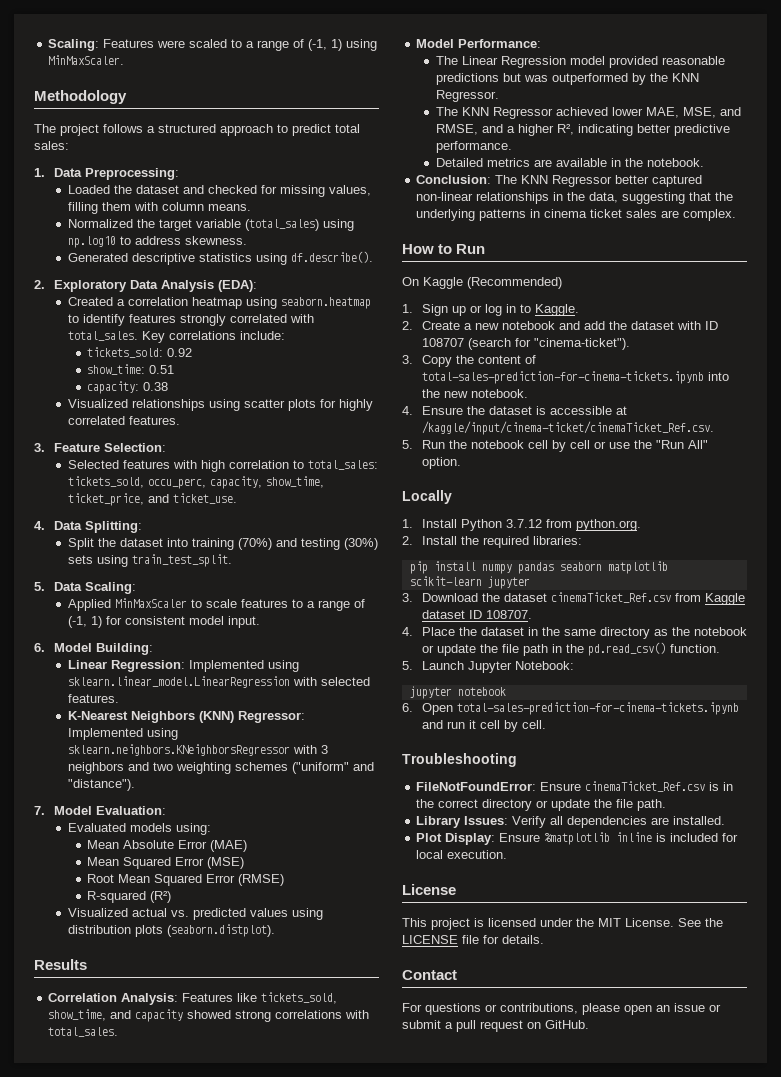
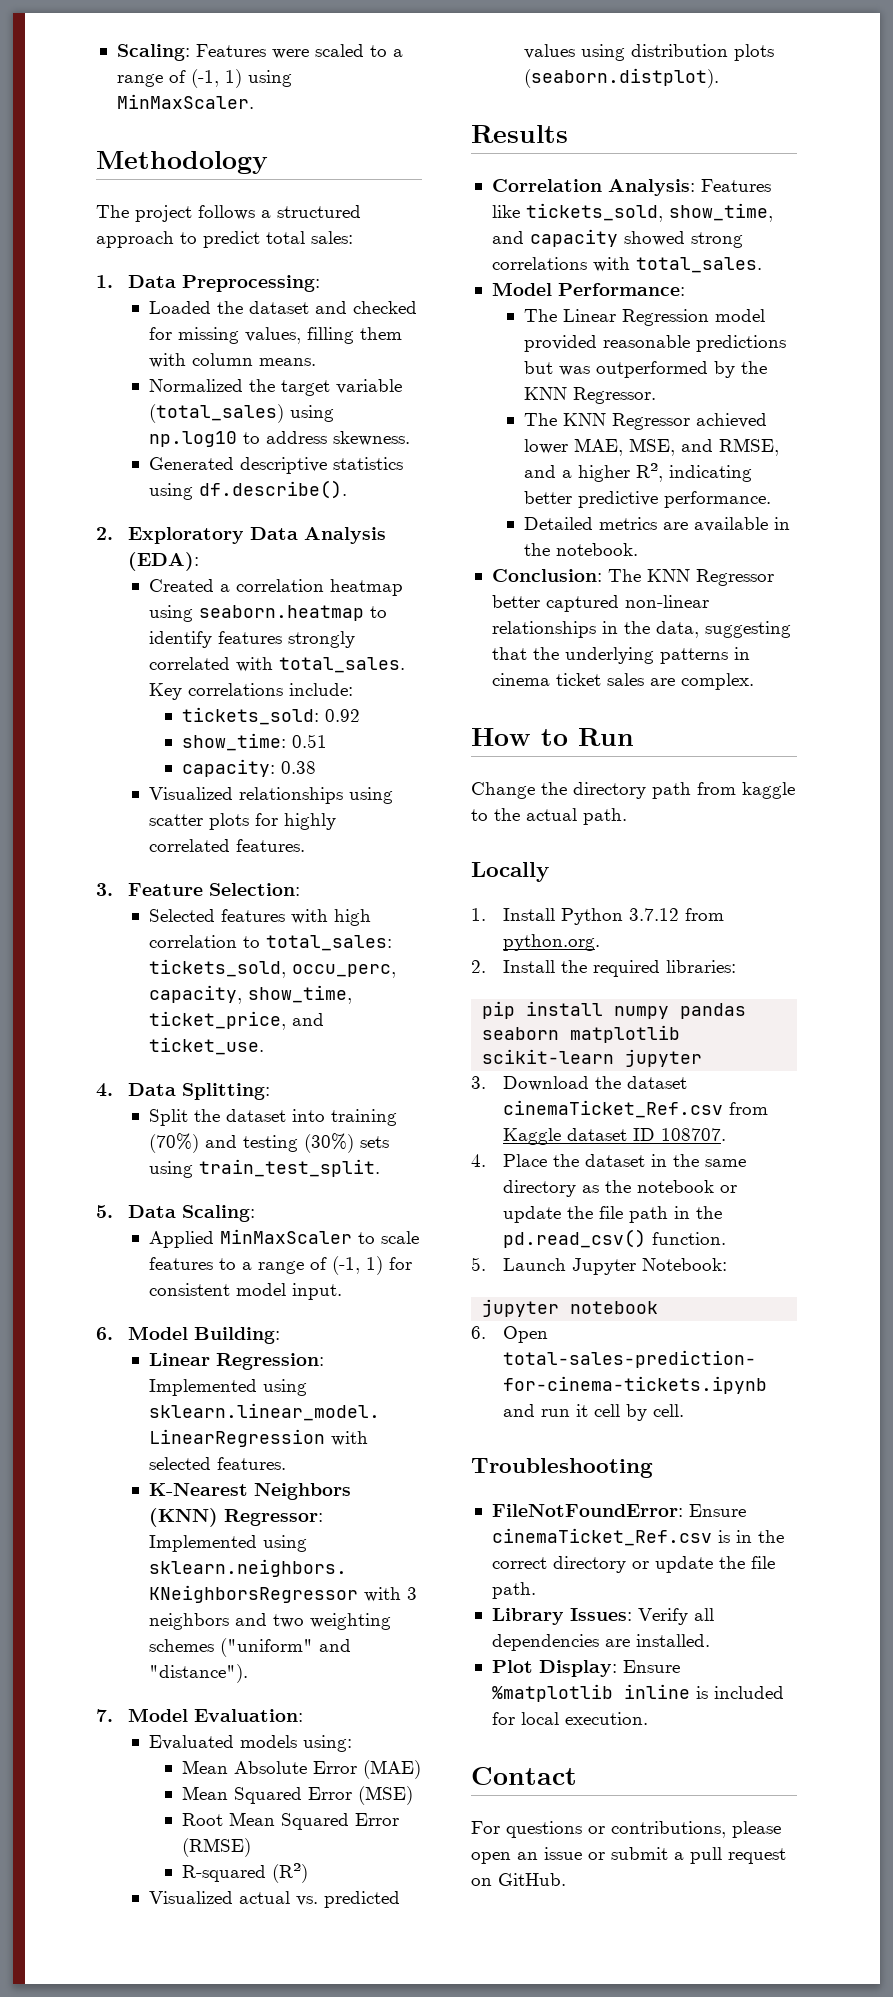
- On Kaggle (Recommended)
- 1. Sign up or log in to Kaggle.
- 2. Create a new notebook and add the dataset with ID 108707 (search for "cinema-ticket").
- 3. Copy the content of total-sales-prediction-for-cinema-tickets.ipynb into the new notebook.
- 4. Ensure the dataset is accessible at /kaggle/input/cinema-ticket/cinemaTicket_Ref.csv.
- 5. Run the notebook cell by cell or use the "Run All" option.
+ Change the directory path from kaggle to the actual path.
- License
- This project is licensed under the MIT License. See the LICENSE file for details.

